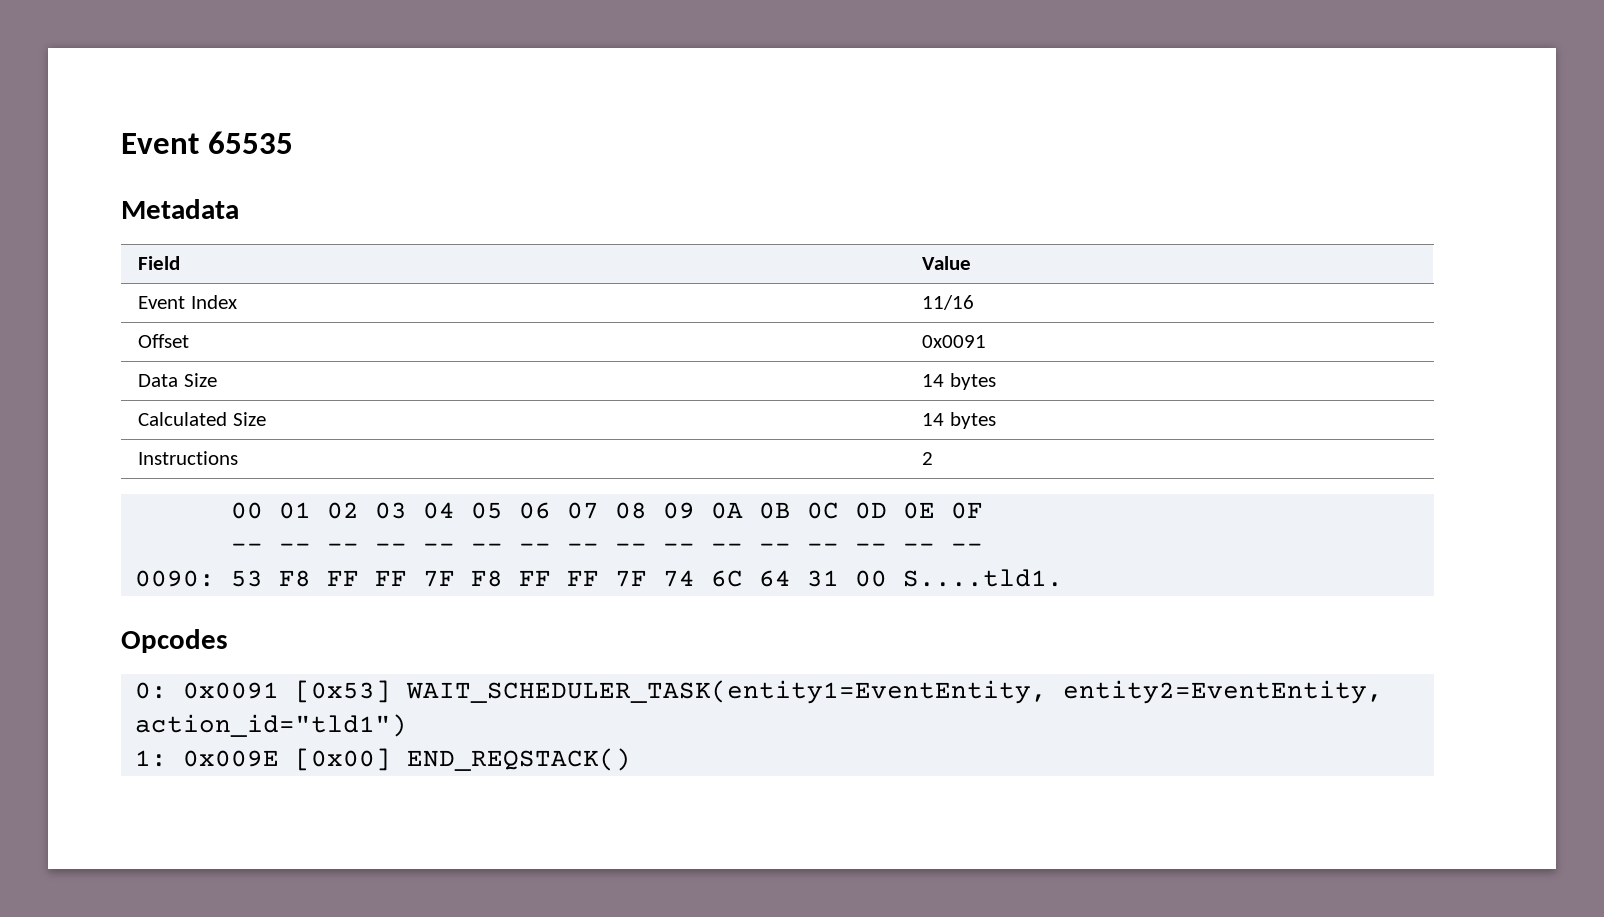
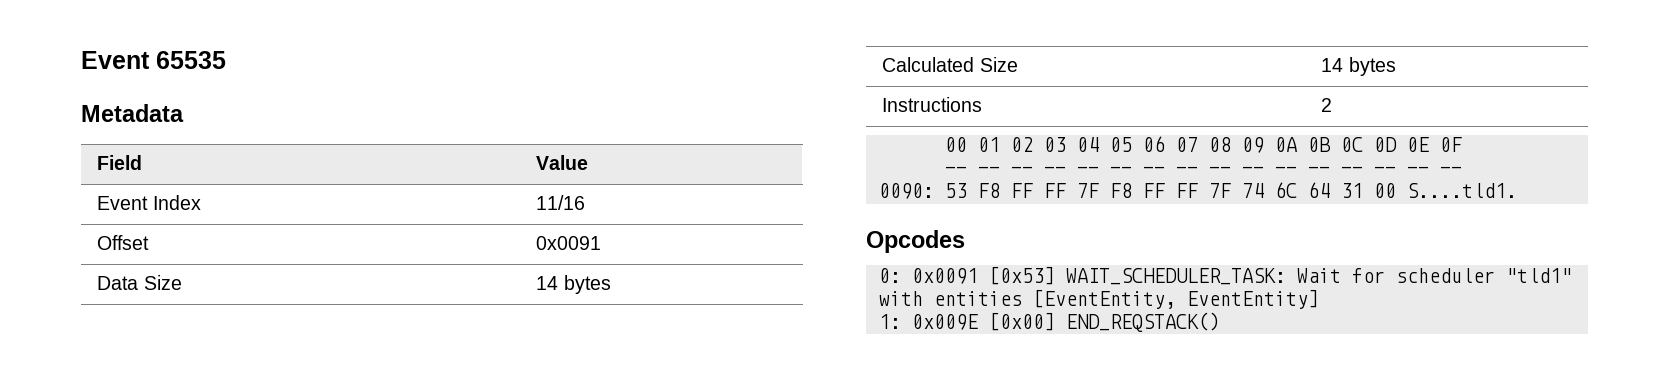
- 0: 0x0091 [0x53] WAIT_SCHEDULER_TASK(entity1=EventEntity, entity2=EventEntity, action_id="tld1")
+ 0: 0x0091 [0x53] WAIT_SCHEDULER_TASK: Wait for scheduler "tld1" with entities [EventEntity, EventEntity]

